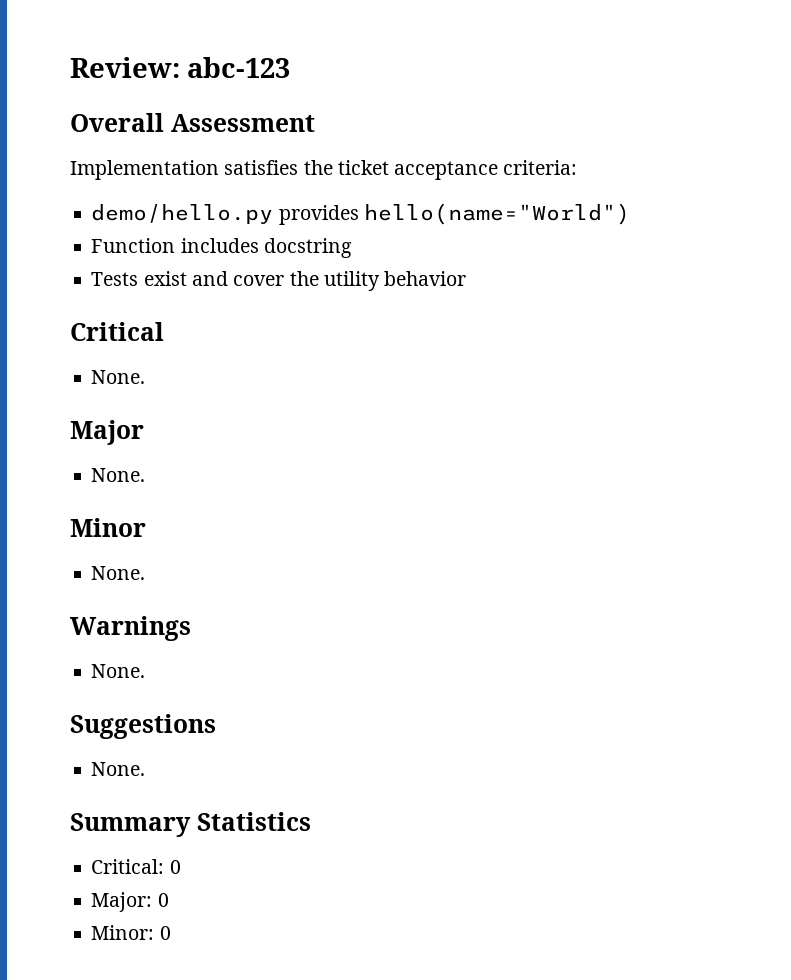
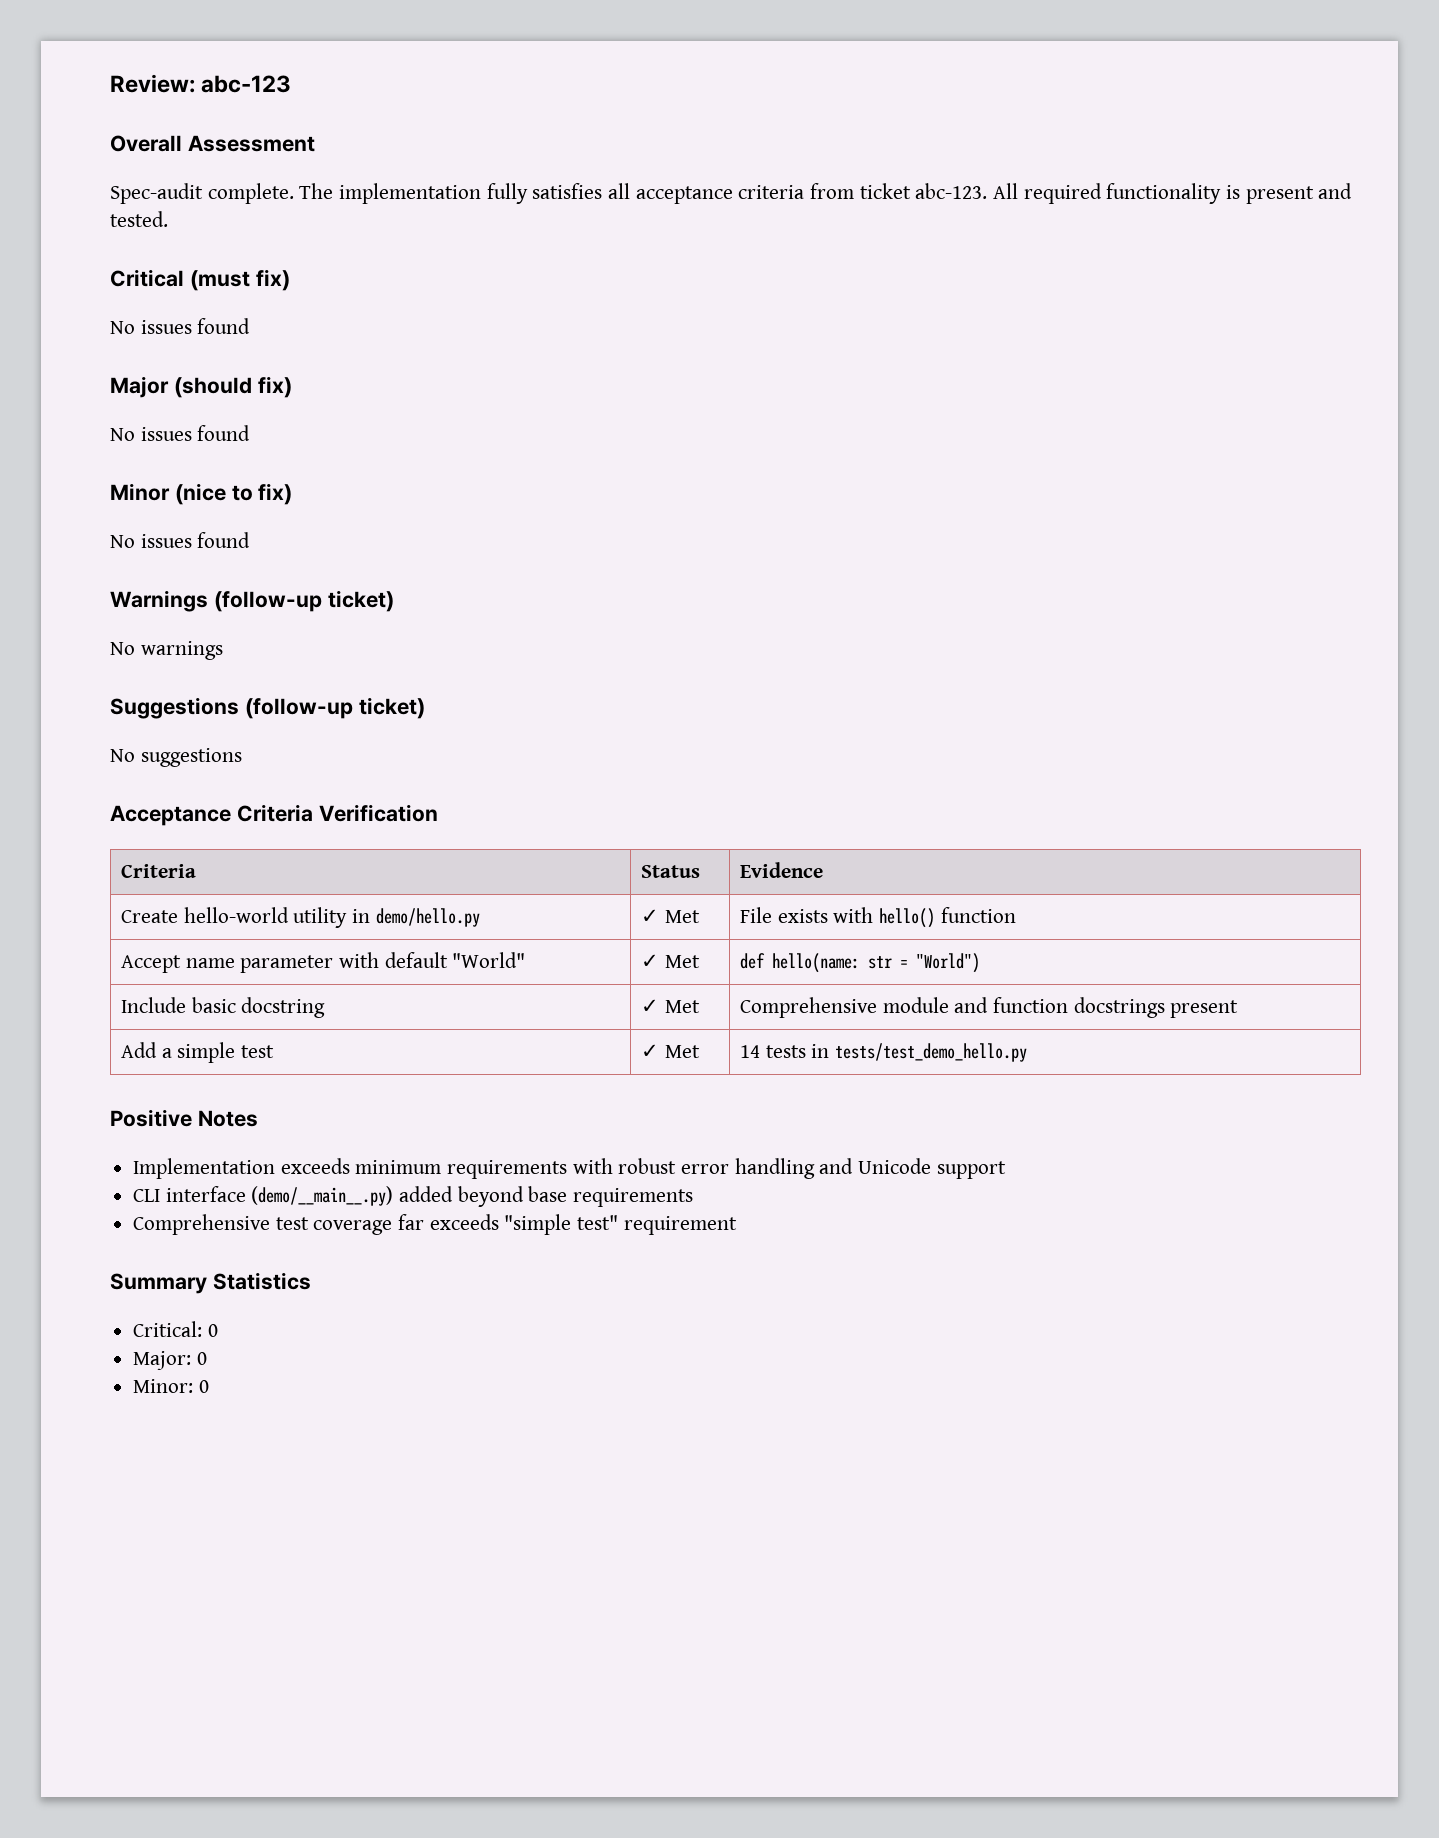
- Implementation satisfies the ticket acceptance criteria:
- demo/hello.py provides hello(name="World")
- Function includes docstring
- Tests exist and cover the utility behavior
- Critical
- None.
- Major
- None.
- Minor
- None.
- Warnings
- None.
- Suggestions
- None.
+ Spec-audit complete. The implementation fully satisfies all acceptance criteria from ticket abc-123. All required functionality is present and tested.
+ Critical (must fix)
+ No issues found
+ Major (should fix)
+ No issues found
+ Minor (nice to fix)
+ No issues found
+ Warnings (follow-up ticket)
+ No warnings
+ Suggestions (follow-up ticket)
+ No suggestions
+ Acceptance Criteria Verification
+ Criteria | Status | Evidence
+ Create hello-world utility in demo/hello.py | ✓ Met | File exists with hello() function
+ Accept name parameter with default "World" | ✓ Met | def hello(name: str = "World")
+ Include basic docstring | ✓ Met | Comprehensive module and function docstrings present
+ Add a simple test | ✓ Met | 14 tests in tests/test_demo_hello.py
+ Positive Notes
+ Implementation exceeds minimum requirements with robust error handling and Unicode support
+ CLI interface (demo/__main__.py) added beyond base requirements
+ Comprehensive test coverage far exceeds "simple test" requirement

